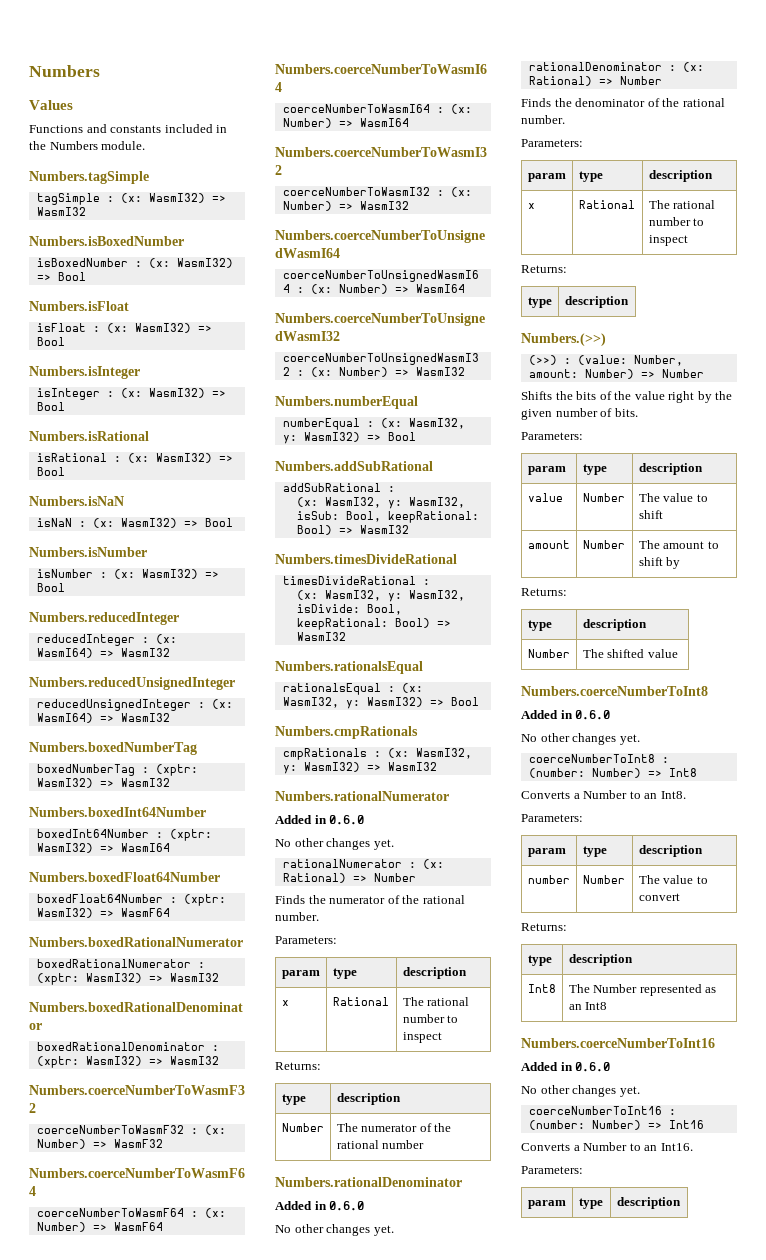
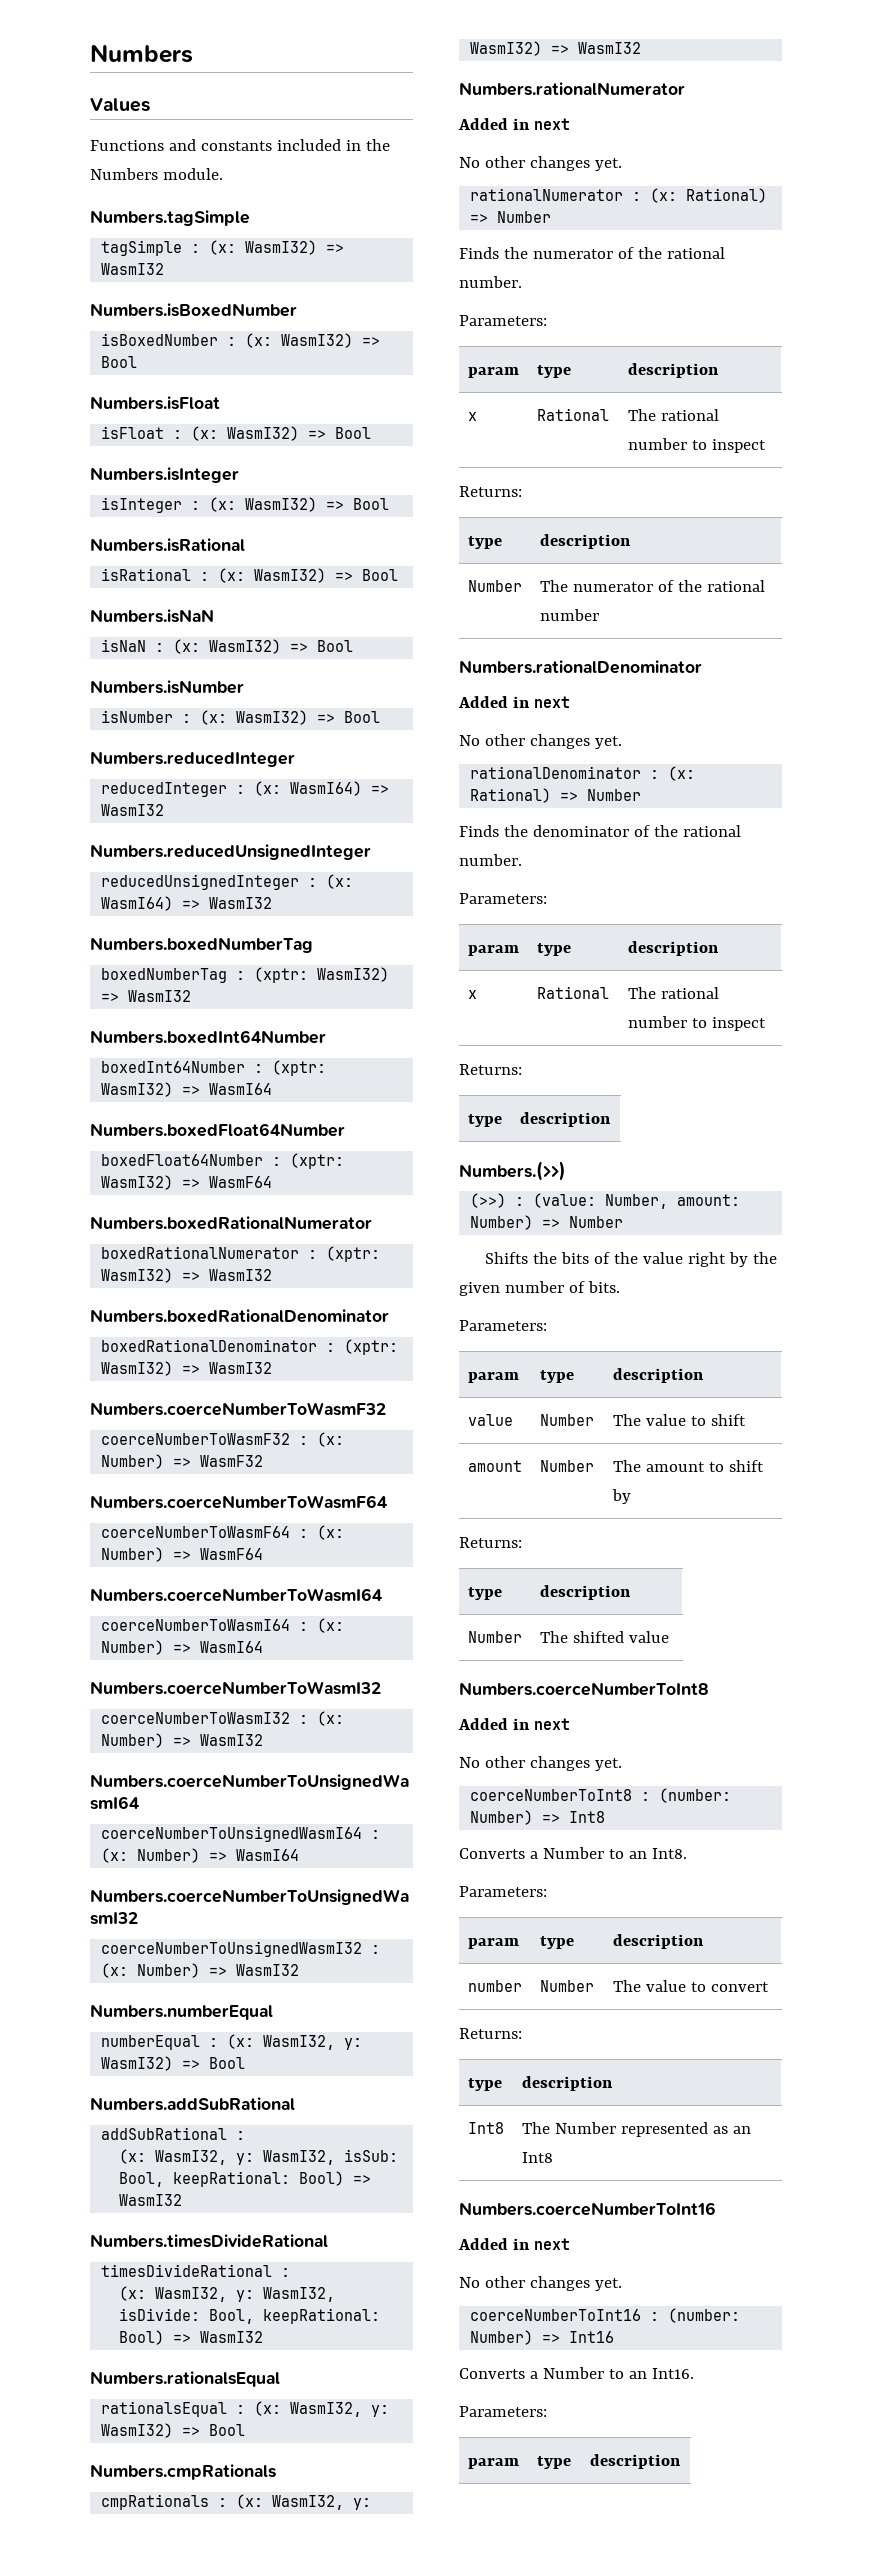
  Numbers.rationalNumerator
- Added in 0.6.0
+ Added in next
  Numbers.rationalDenominator
- Added in 0.6.0
+ Added in next
  Numbers.coerceNumberToInt8
- Added in 0.6.0
+ Added in next
  Numbers.coerceNumberToInt16
- Added in 0.6.0
+ Added in next

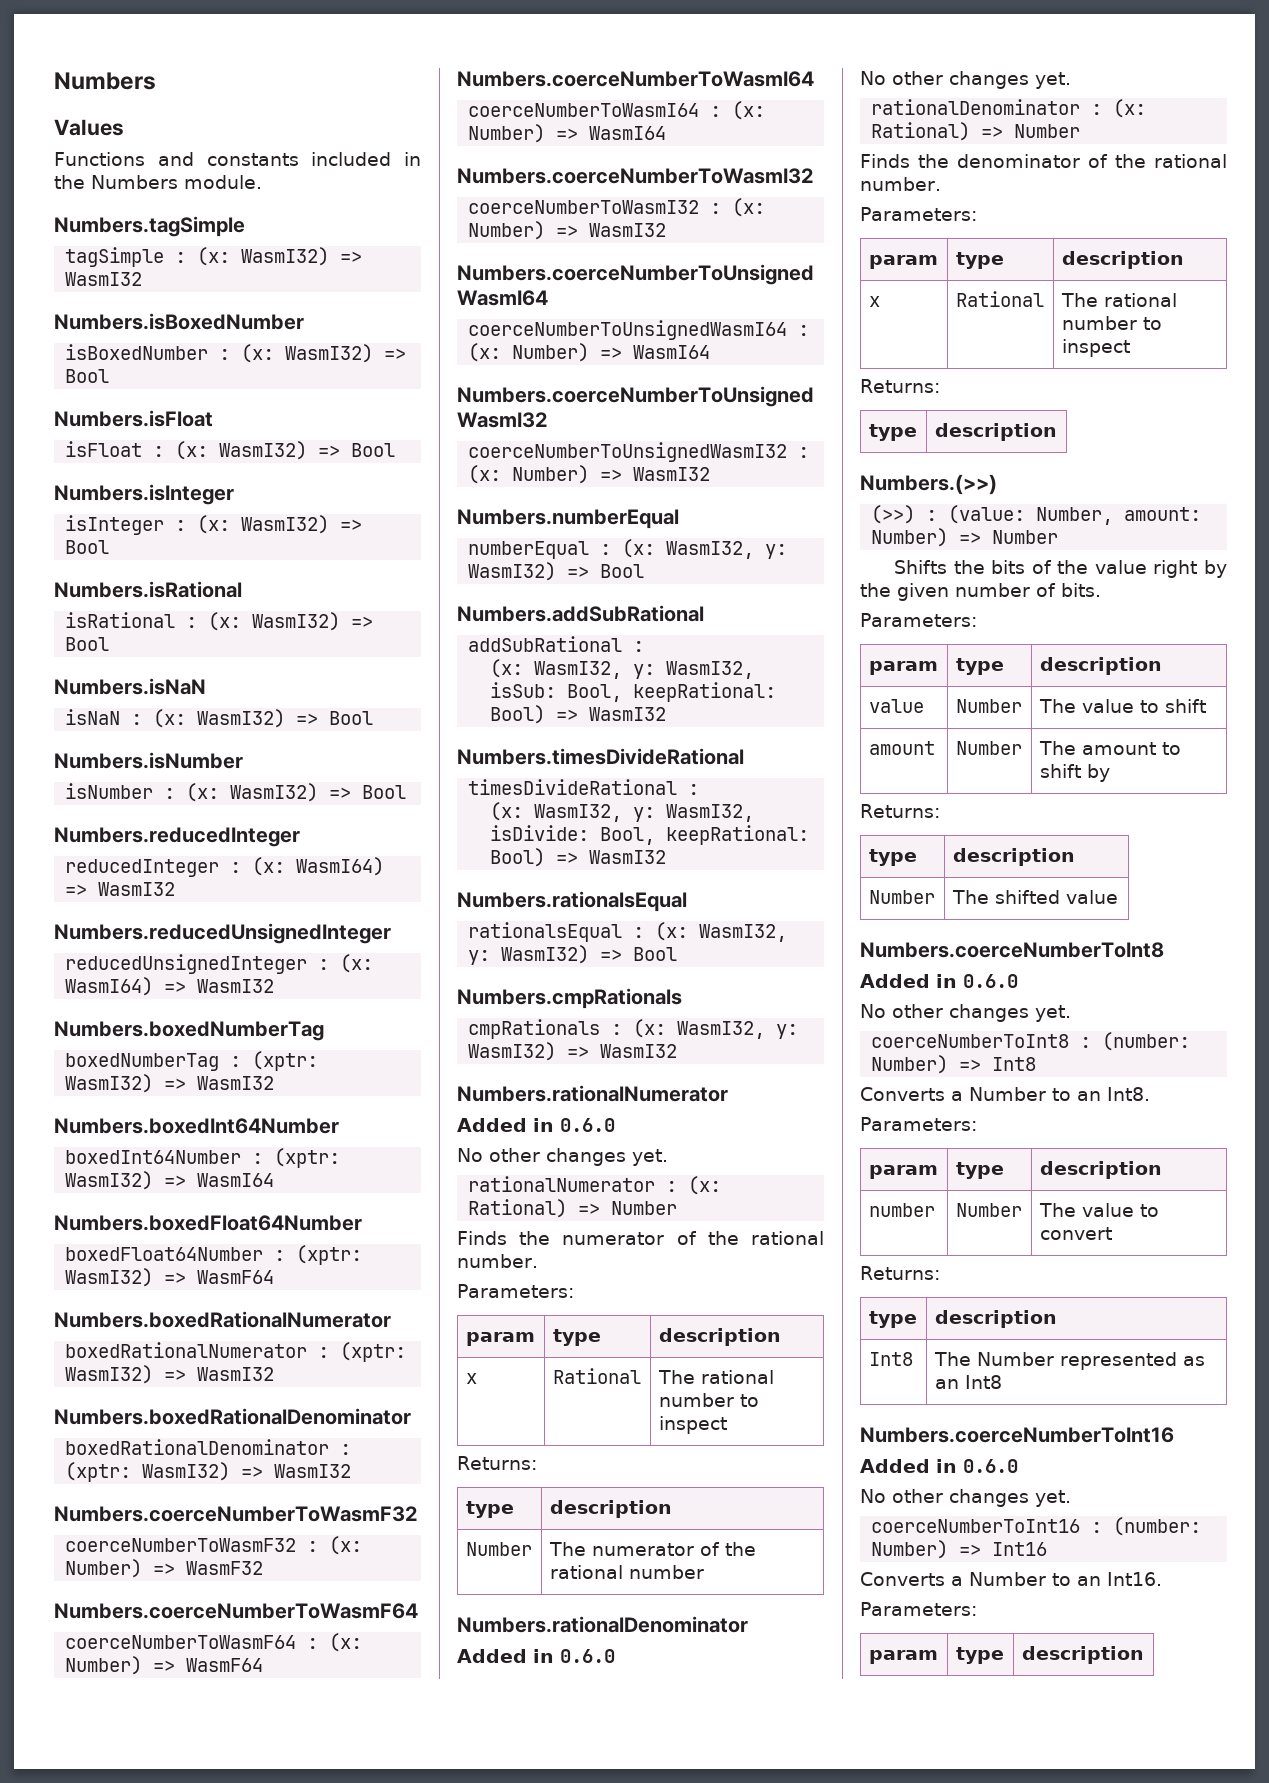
  Numbers.rationalNumerator
- Added in next
+ Added in 0.6.0
  Numbers.rationalDenominator
- Added in next
+ Added in 0.6.0
  Numbers.coerceNumberToInt8
- Added in next
+ Added in 0.6.0
  Numbers.coerceNumberToInt16
- Added in next
+ Added in 0.6.0

